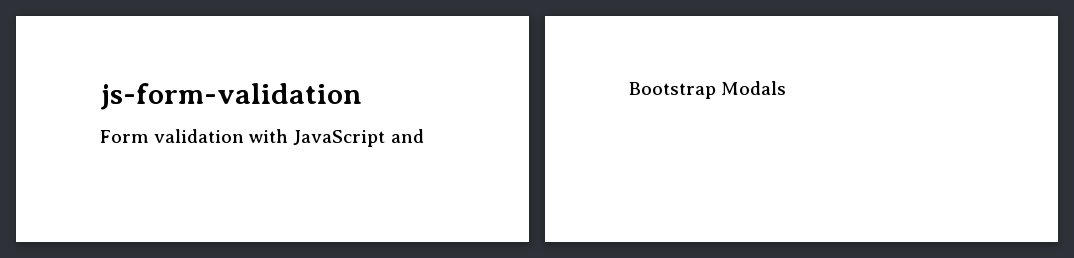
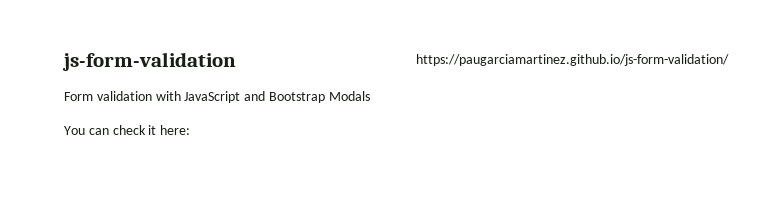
+ You can check it here: https://paugarciamartinez.github.io/js-form-validation/

